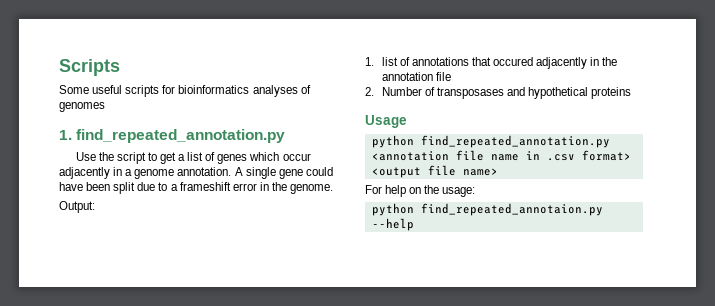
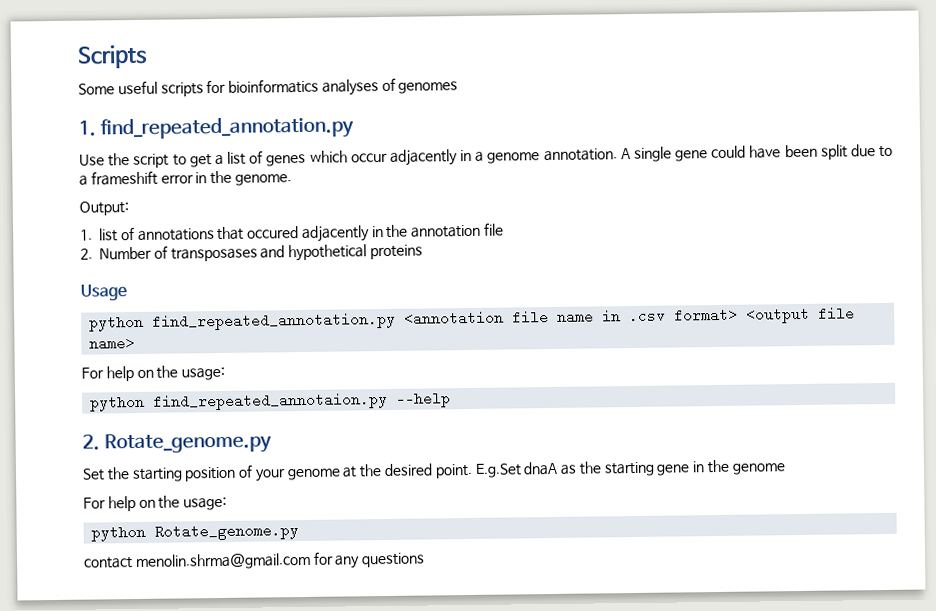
+ 2. Rotate_genome.py
+ Set the starting position of your genome at the desired point. E.g.Set dnaA as the starting gene in the genome
+ For help on the usage:
+ python Rotate_genome.py
+ contact menolin.shrma@gmail.com for any questions

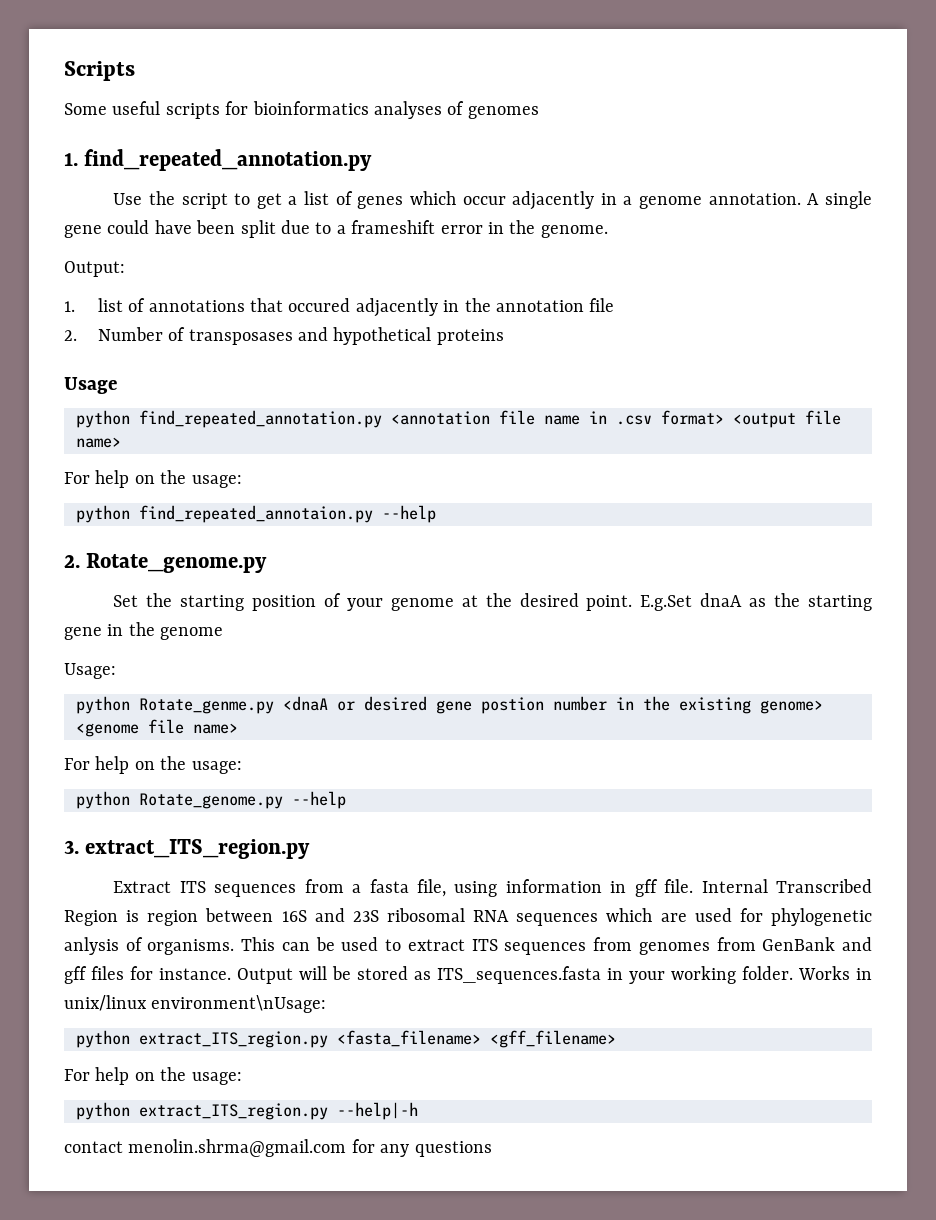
+ Usage:
+ python Rotate_genme.py <dnaA or desired gene postion number in the existing genome> <genome file name>
- python Rotate_genome.py
+ python Rotate_genome.py --help
+ 3. extract_ITS_region.py
+ Extract ITS sequences from a fasta file, using information in gff file. Internal Transcribed Region is region between 16S and 23S ribosomal RNA sequences which are used for phylogenetic anlysis of organisms. This can be used to extract ITS sequences from genomes from GenBank and gff files for instance. Output will be stored as ITS_sequences.fasta in your working folder. Works in unix/linux environment\nUsage:
+ python extract_ITS_region.py <fasta_filename> <gff_filename>
+ For help on the usage:
+ python extract_ITS_region.py --help|-h

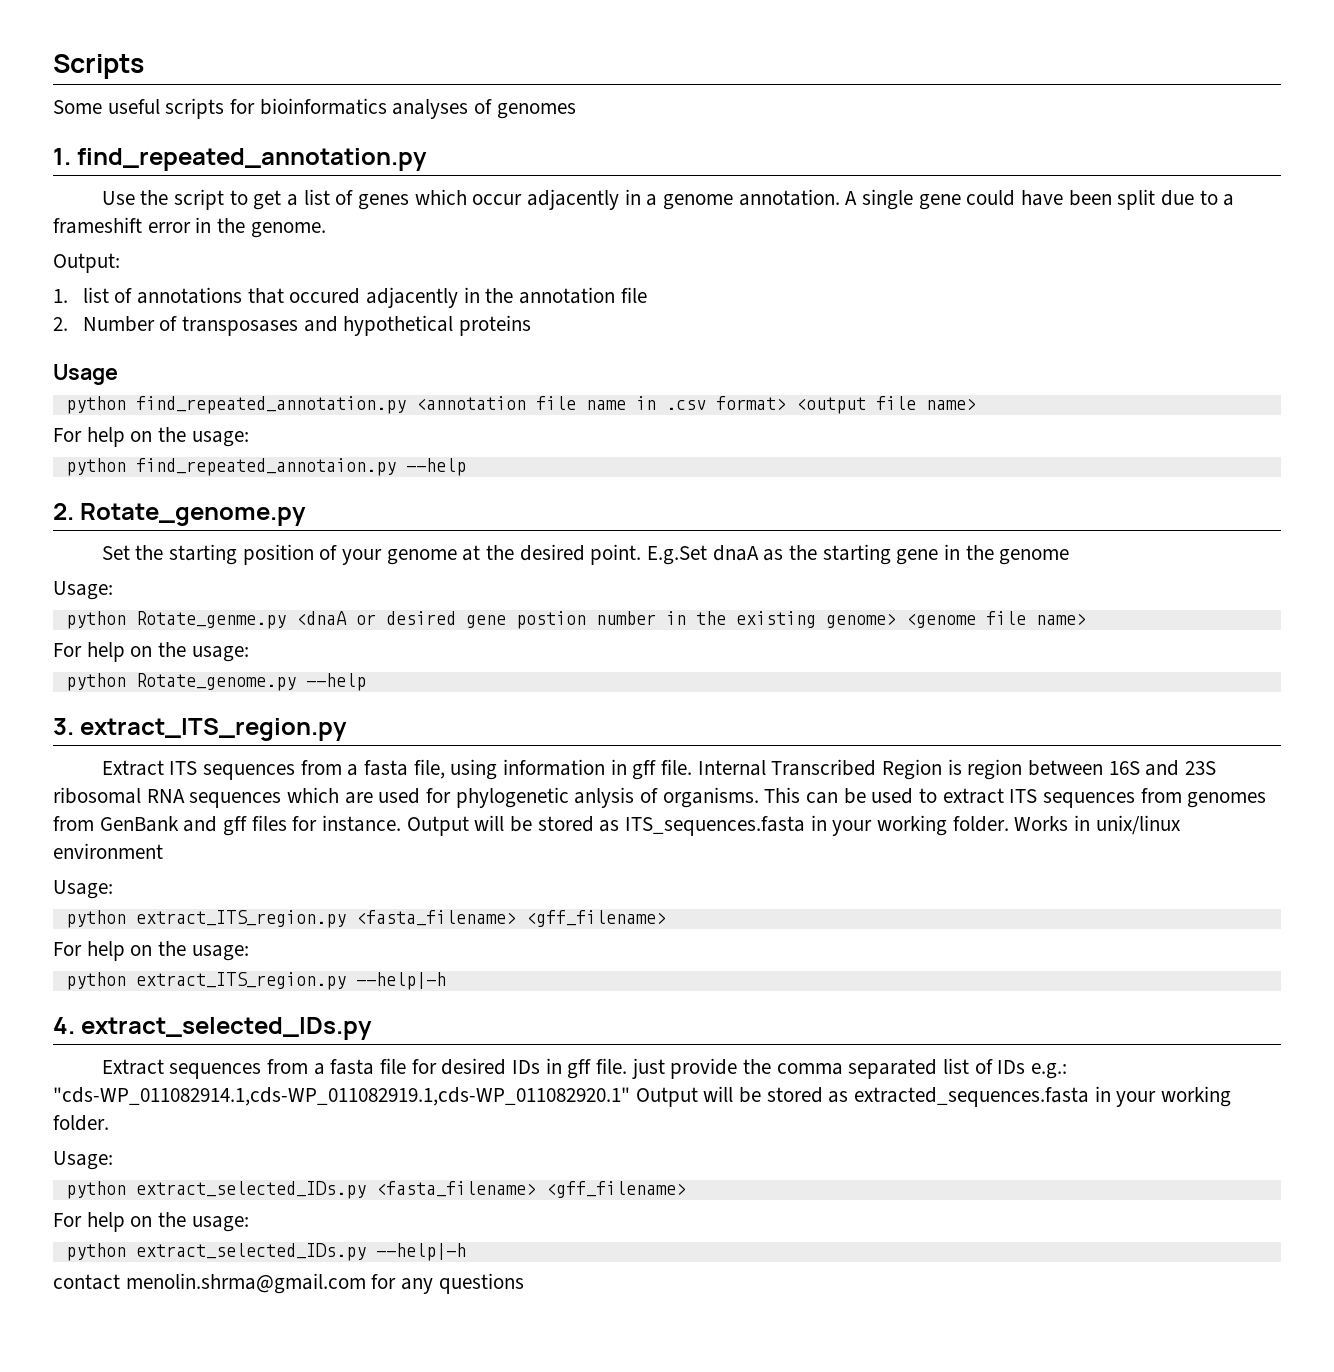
- Works in unix/linux environment\nUsage:
+ Works in unix/linux environment
+ Usage:
+ 4. extract_selected_IDs.py
+ Extract sequences from a fasta file for desired IDs in gff file. just provide the comma separated list of IDs e.g.: "cds-WP_011082914.1,cds-WP_011082919.1,cds-WP_011082920.1" Output will be stored as extracted_sequences.fasta in your working folder.
+ Usage:
+ python extract_selected_IDs.py <fasta_filename> <gff_filename>
+ For help on the usage:
+ python extract_selected_IDs.py --help|-h

